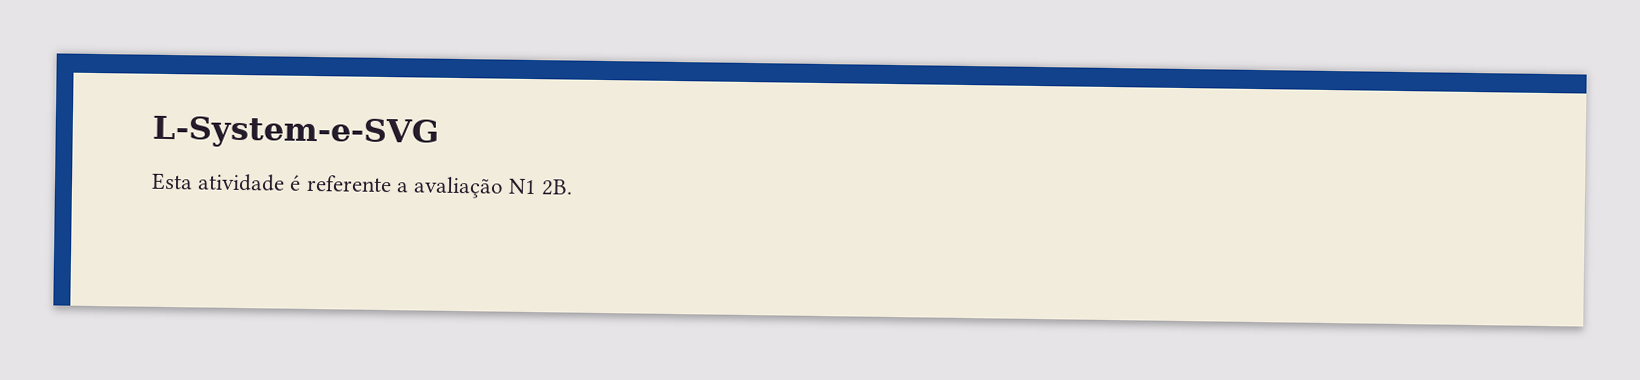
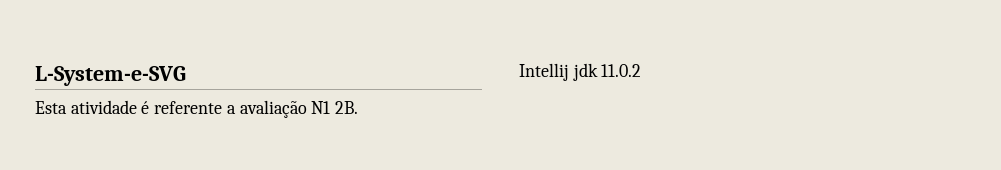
+ Intellij jdk 11.0.2

